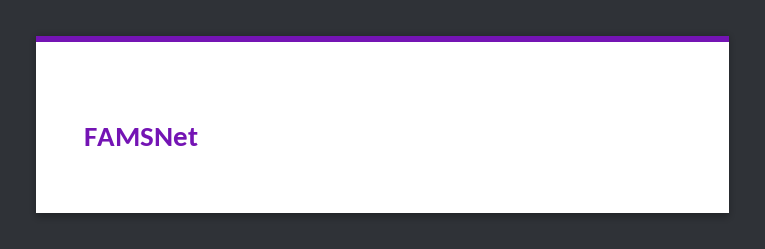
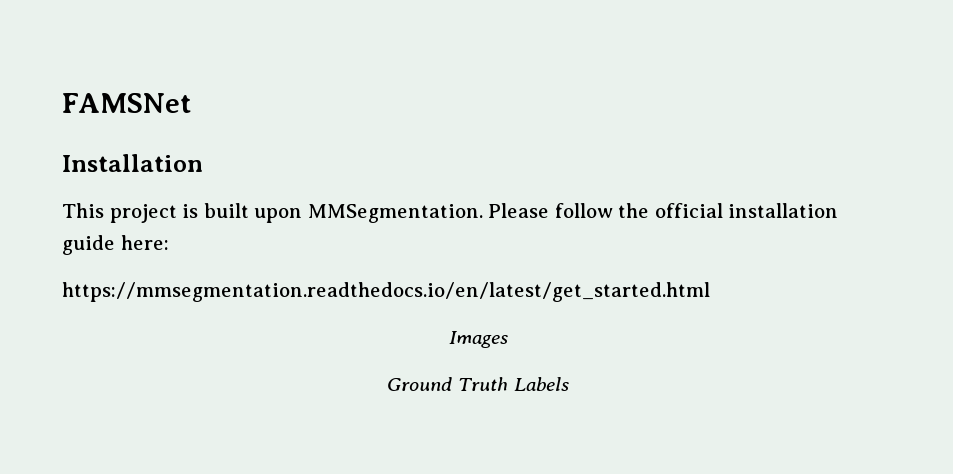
+ Installation
+ This project is built upon MMSegmentation. Please follow the official installation guide here:
+ https://mmsegmentation.readthedocs.io/en/latest/get_started.html
+ Images
+ Ground Truth Labels

